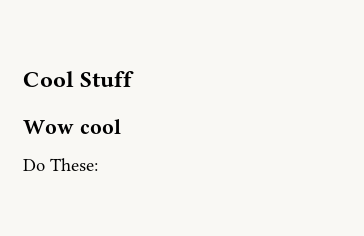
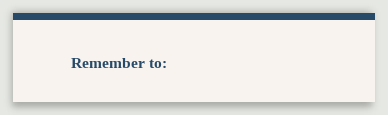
- Cool Stuff
- Wow cool
- Do These:
+ Remember to:

